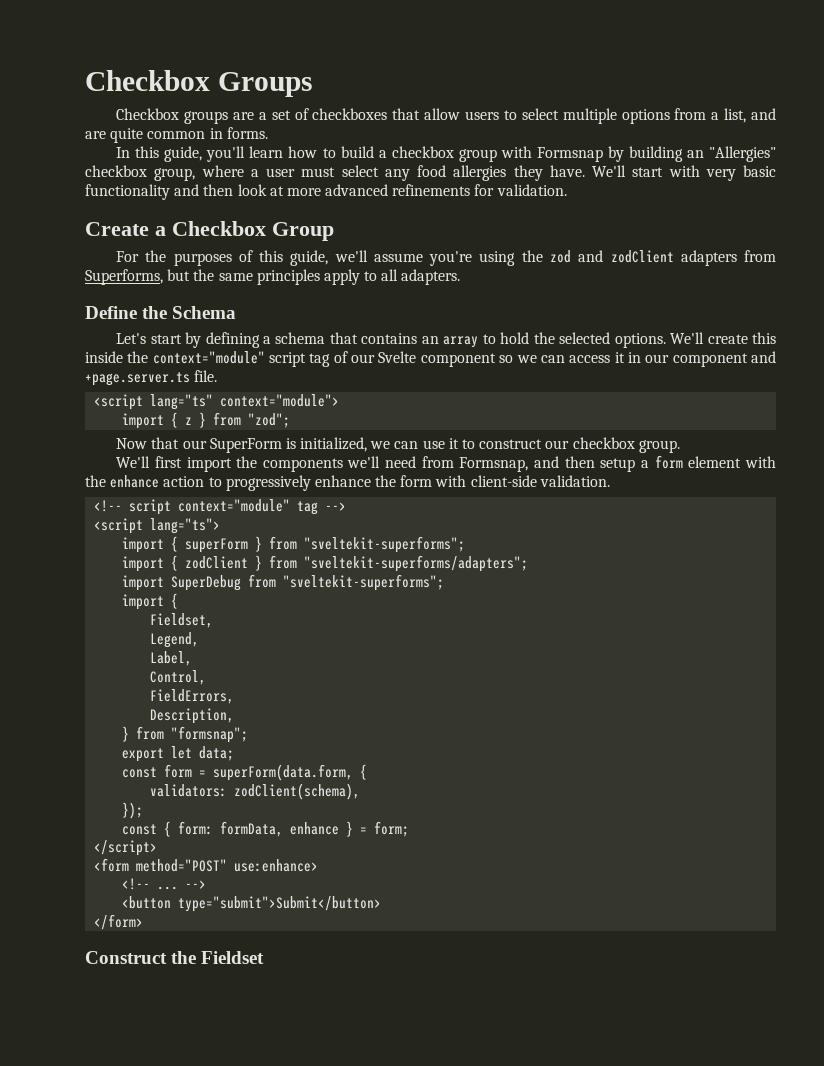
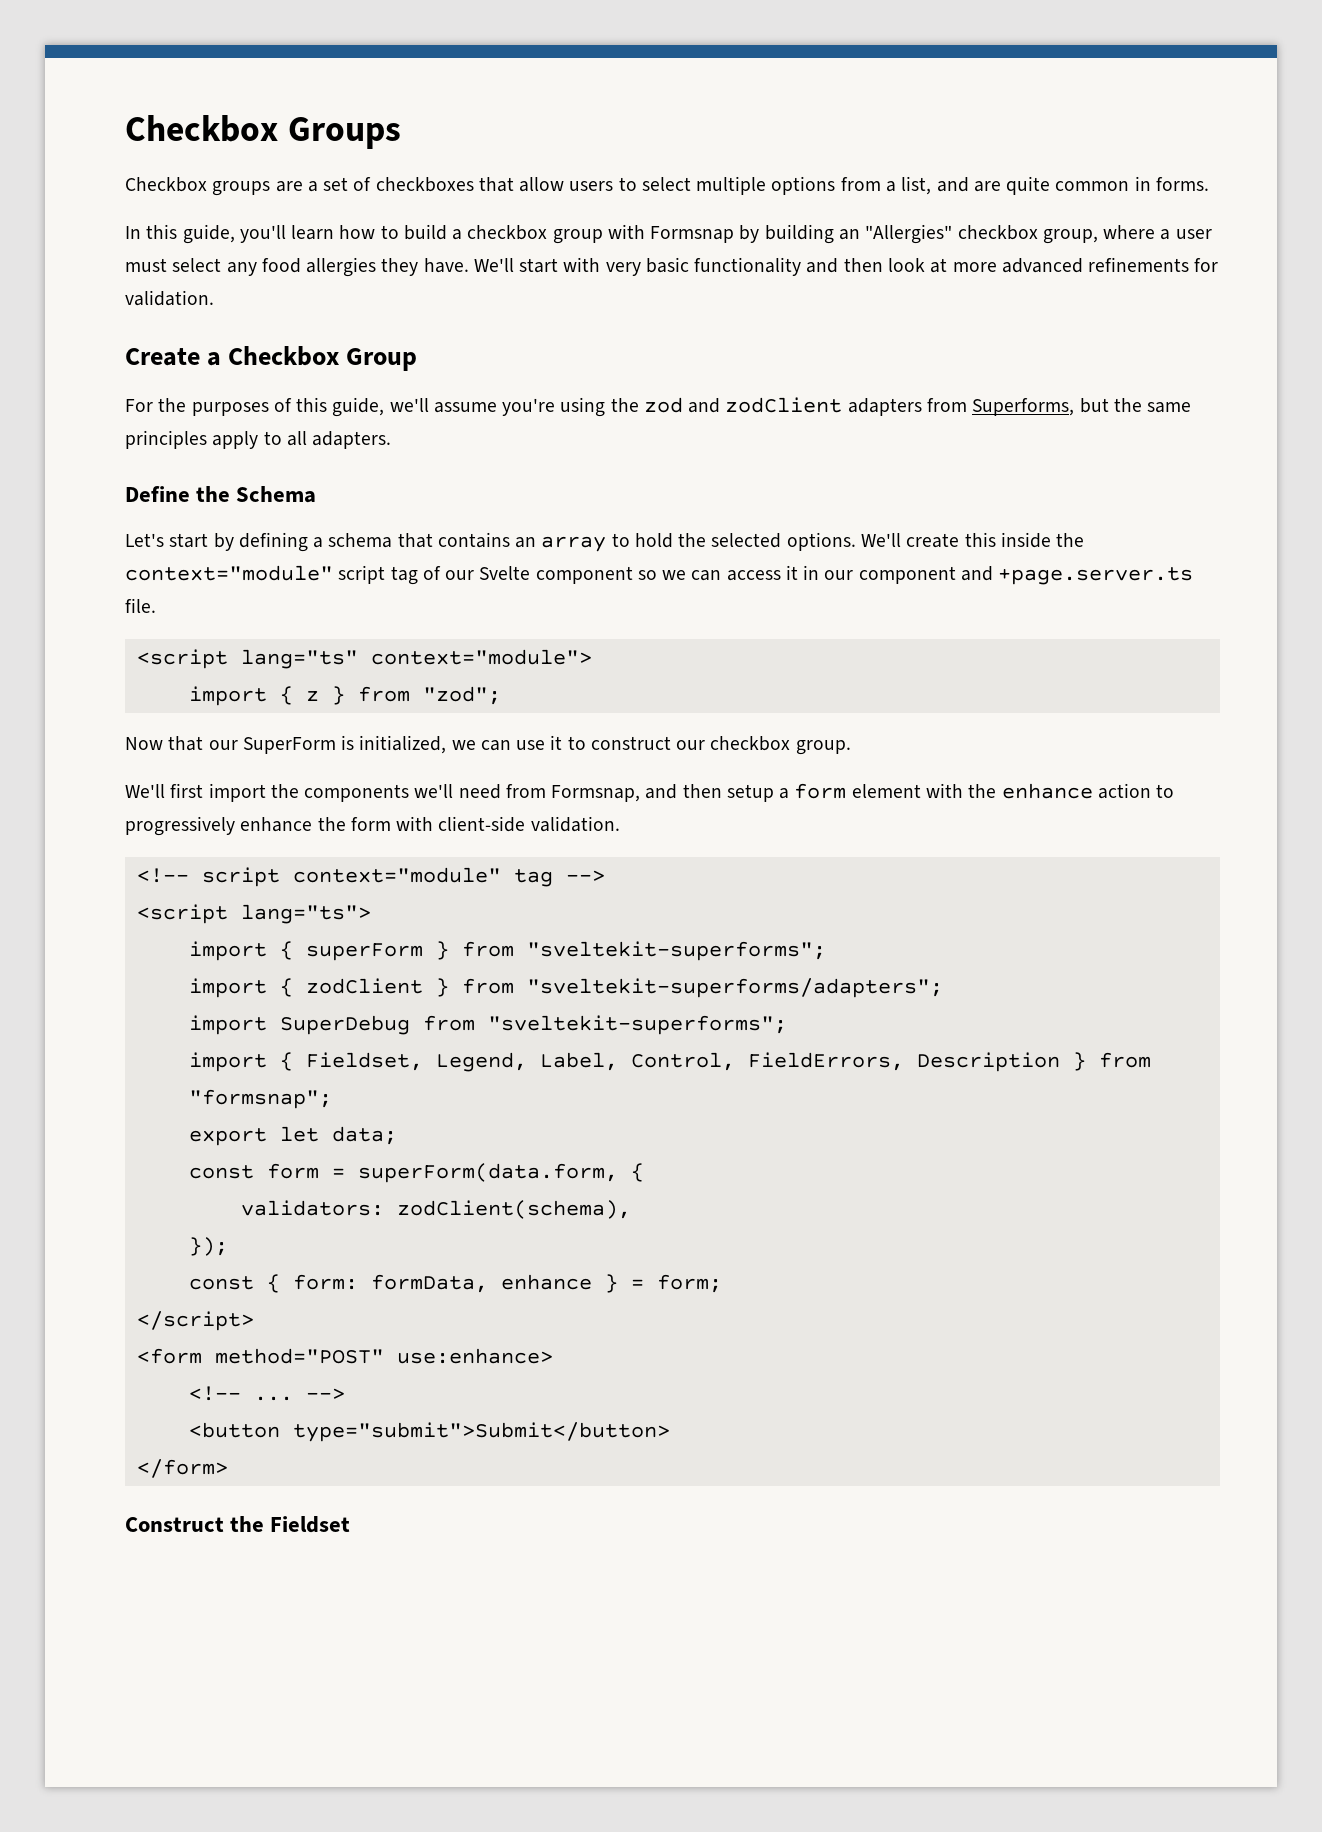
  import SuperDebug from "sveltekit-superforms";
- import {
- Fieldset,
- Legend,
- Label,
- Control,
- FieldErrors,
- Description,
- } from "formsnap";
+ import { Fieldset, Legend, Label, Control, FieldErrors, Description } from "formsnap";

